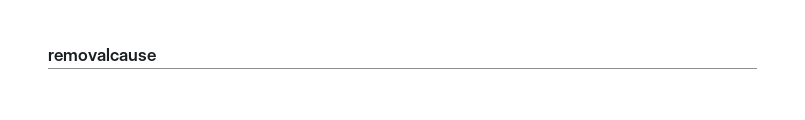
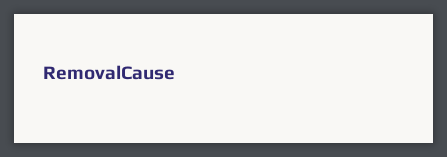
- removalcause
+ RemovalCause

